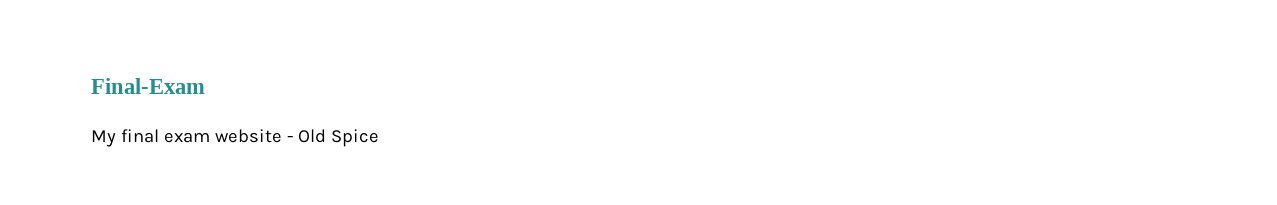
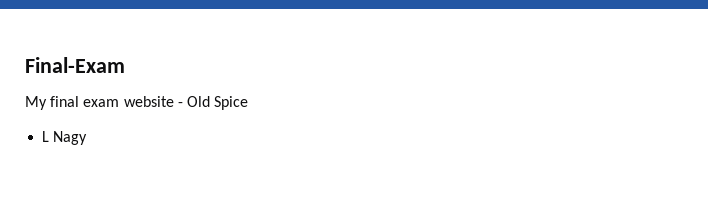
+ L Nagy

